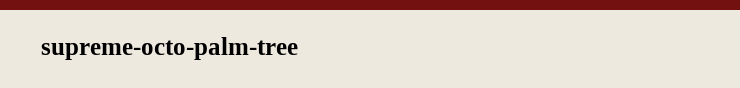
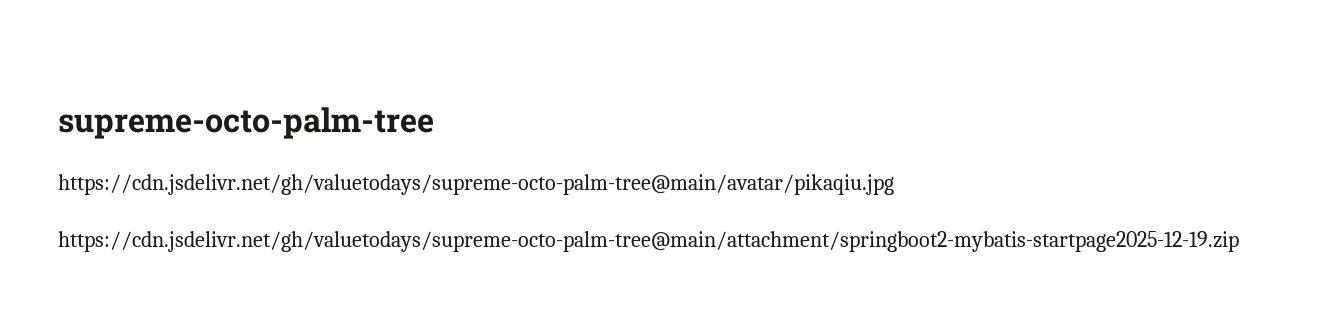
+ https://cdn.jsdelivr.net/gh/valuetodays/supreme-octo-palm-tree@main/avatar/pikaqiu.jpg
+ https://cdn.jsdelivr.net/gh/valuetodays/supreme-octo-palm-tree@main/attachment/springboot2-mybatis-startpage2025-12-19.zip

